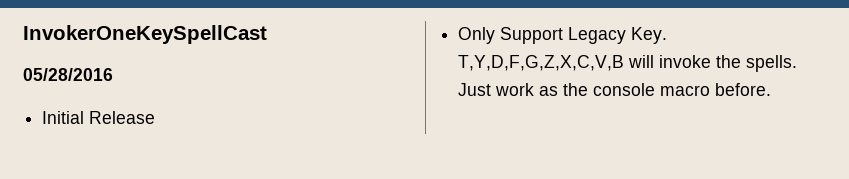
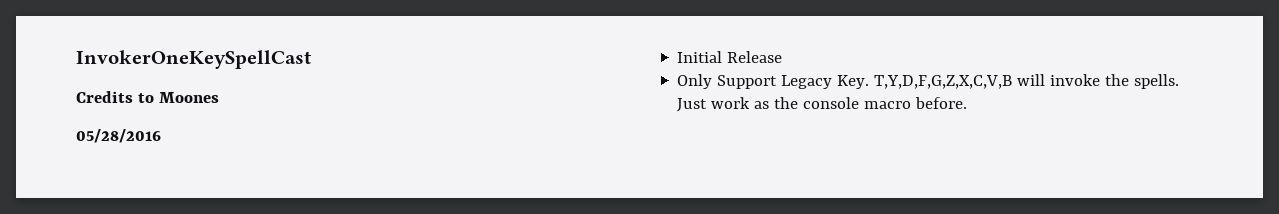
+ Credits to Moones

